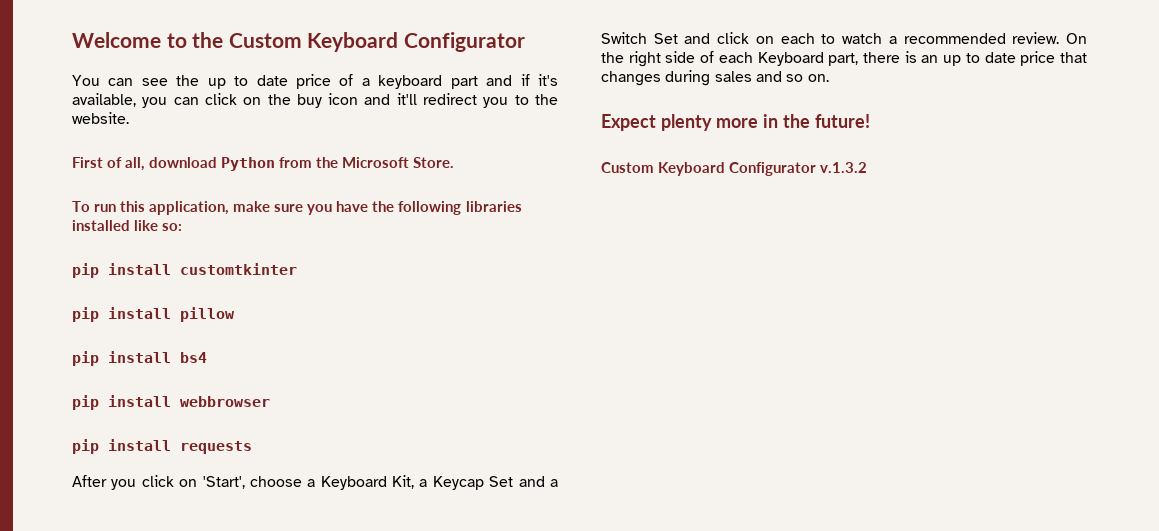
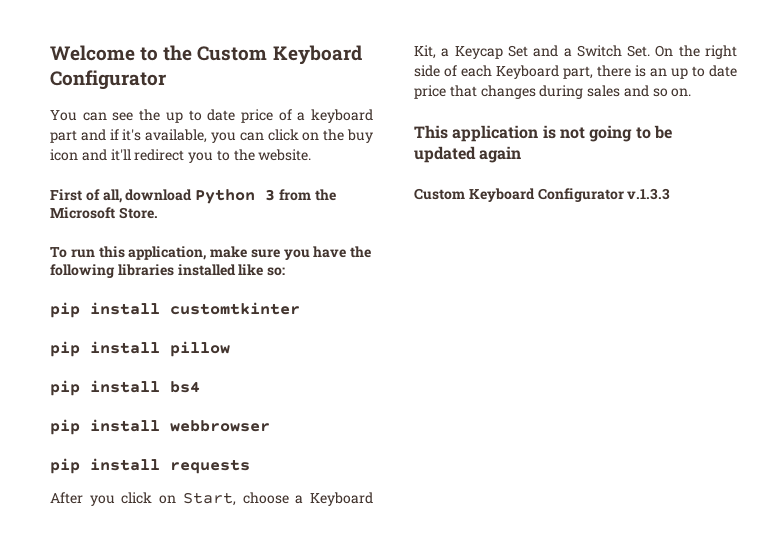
- First of all, download Python from the Microsoft Store.
+ First of all, download Python 3 from the Microsoft Store.
- After you click on 'Start', choose a Keyboard Kit, a Keycap Set and a Switch Set and click on each to watch a recommended review. On the right side of each Keyboard part, there is an up to date price that changes during sales and so on.
+ After you click on Start, choose a Keyboard Kit, a Keycap Set and a Switch Set. On the right side of each Keyboard part, there is an up to date price that changes during sales and so on.
- Expect plenty more in the future!
- Custom Keyboard Configurator v.1.3.2
+ This application is not going to be updated again
+ Custom Keyboard Configurator v.1.3.3

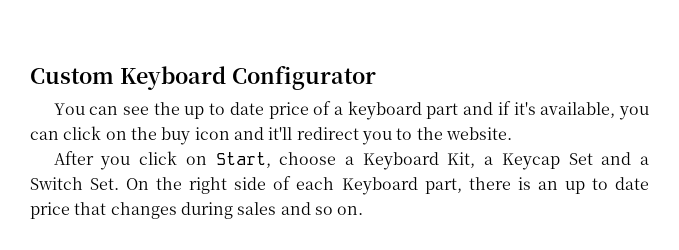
- Welcome to the Custom Keyboard Configurator
+ Custom Keyboard Configurator
- First of all, download Python 3 from the Microsoft Store.
- To run this application, make sure you have the following libraries installed like so:
- pip install customtkinter
- pip install pillow
- pip install bs4
- pip install webbrowser
- pip install requests
- This application is not going to be updated again
- Custom Keyboard Configurator v.1.3.3

